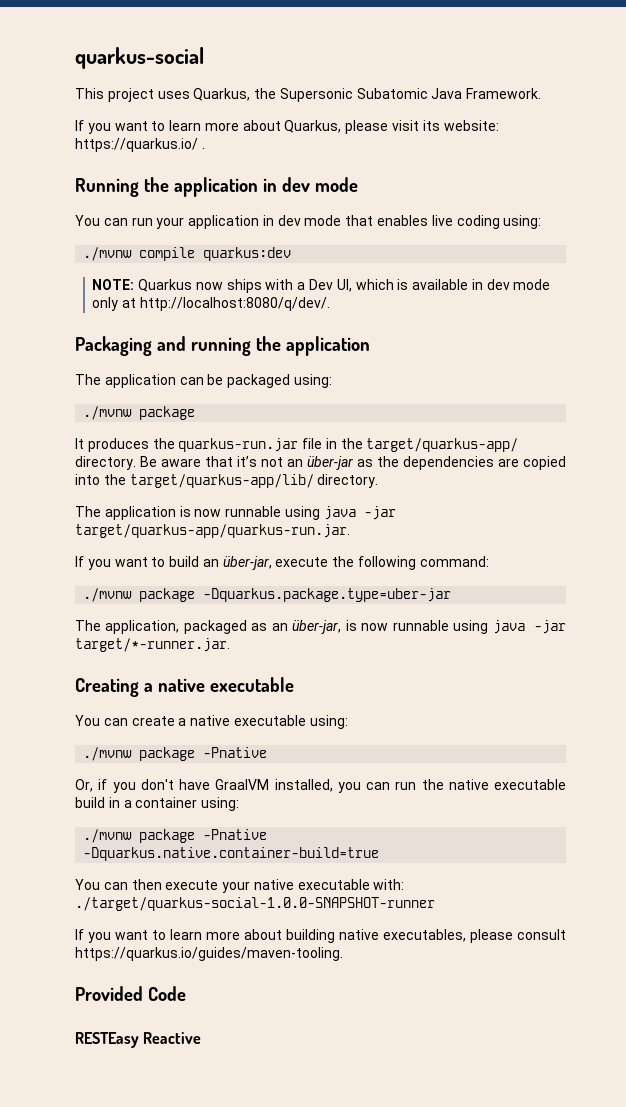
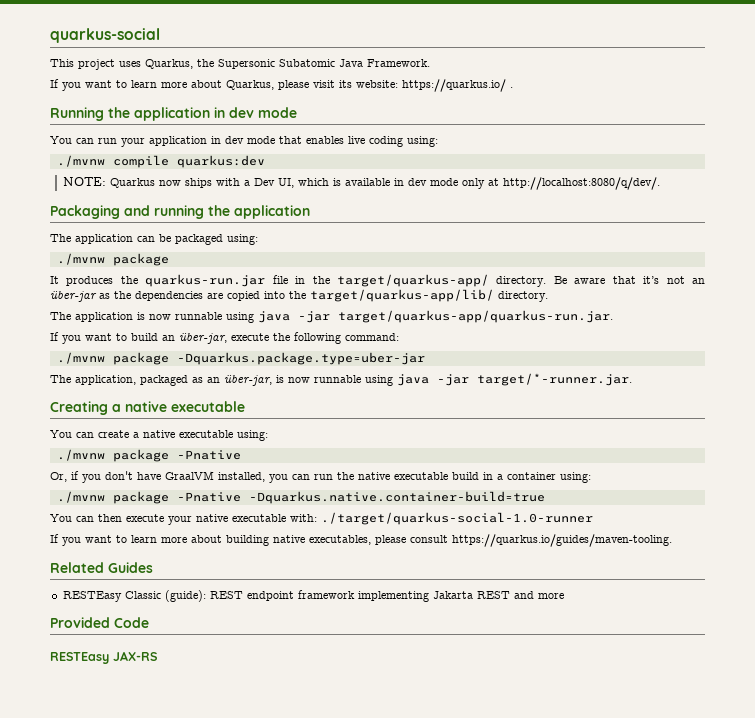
- You can then execute your native executable with: ./target/quarkus-social-1.0.0-SNAPSHOT-runner
+ You can then execute your native executable with: ./target/quarkus-social-1.0-runner
+ Related Guides
+ RESTEasy Classic (guide): REST endpoint framework implementing Jakarta REST and more
- RESTEasy Reactive
+ RESTEasy JAX-RS

